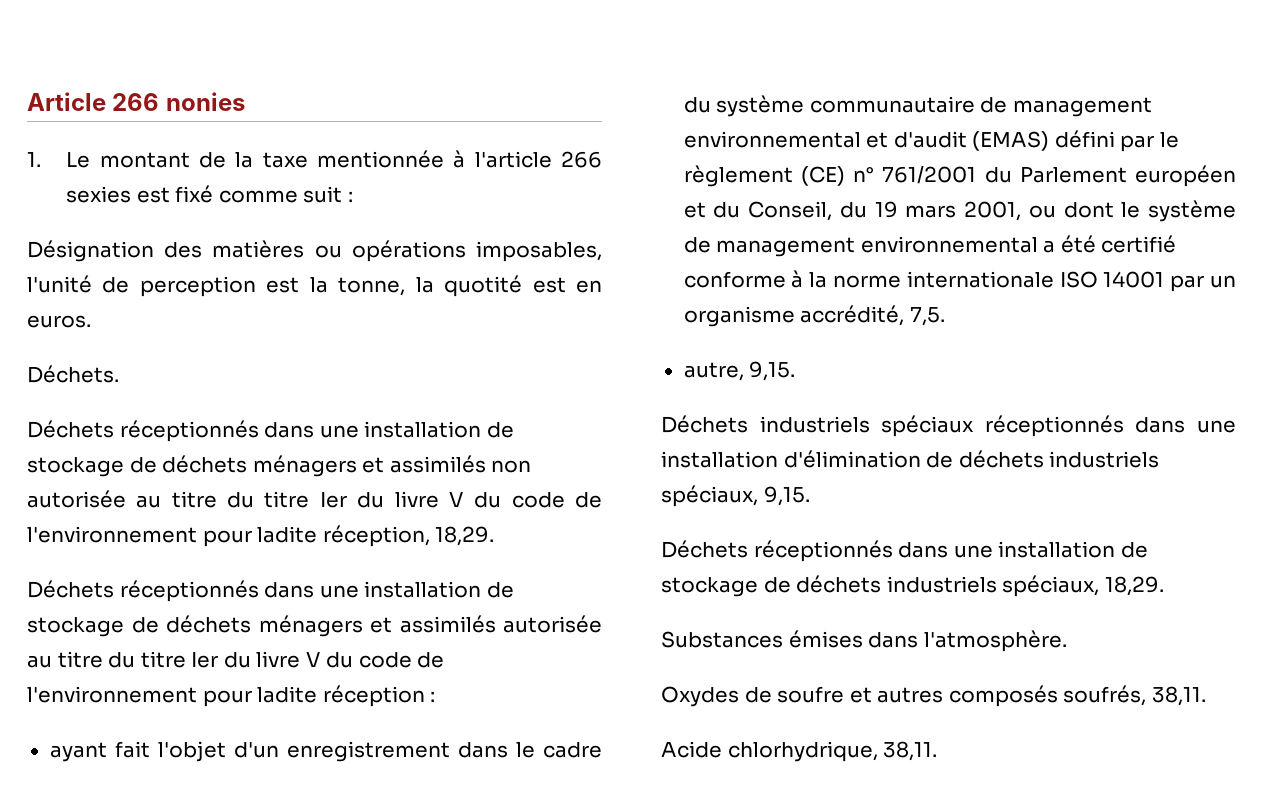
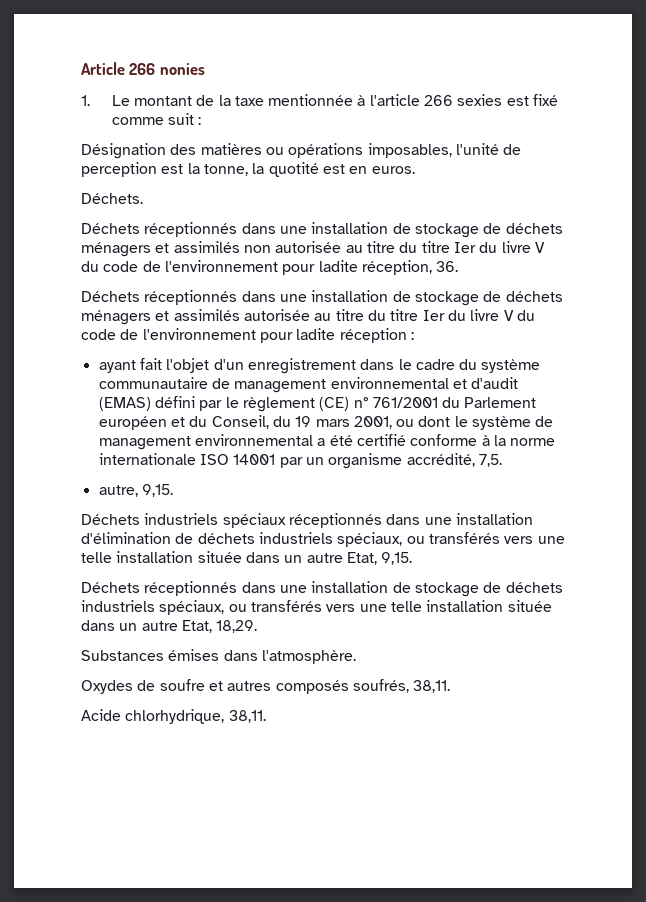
- Déchets réceptionnés dans une installation de stockage de déchets ménagers et assimilés non autorisée au titre du titre Ier du livre V du code de l'environnement pour ladite réception, 18,29.
+ Déchets réceptionnés dans une installation de stockage de déchets ménagers et assimilés non autorisée au titre du titre Ier du livre V du code de l'environnement pour ladite réception, 36.
- Déchets industriels spéciaux réceptionnés dans une installation d'élimination de déchets industriels spéciaux, 9,15.
+ Déchets industriels spéciaux réceptionnés dans une installation d'élimination de déchets industriels spéciaux, ou transférés vers une telle installation située dans un autre Etat, 9,15.
- Déchets réceptionnés dans une installation de stockage de déchets industriels spéciaux, 18,29.
+ Déchets réceptionnés dans une installation de stockage de déchets industriels spéciaux, ou transférés vers une telle installation située dans un autre Etat, 18,29.

